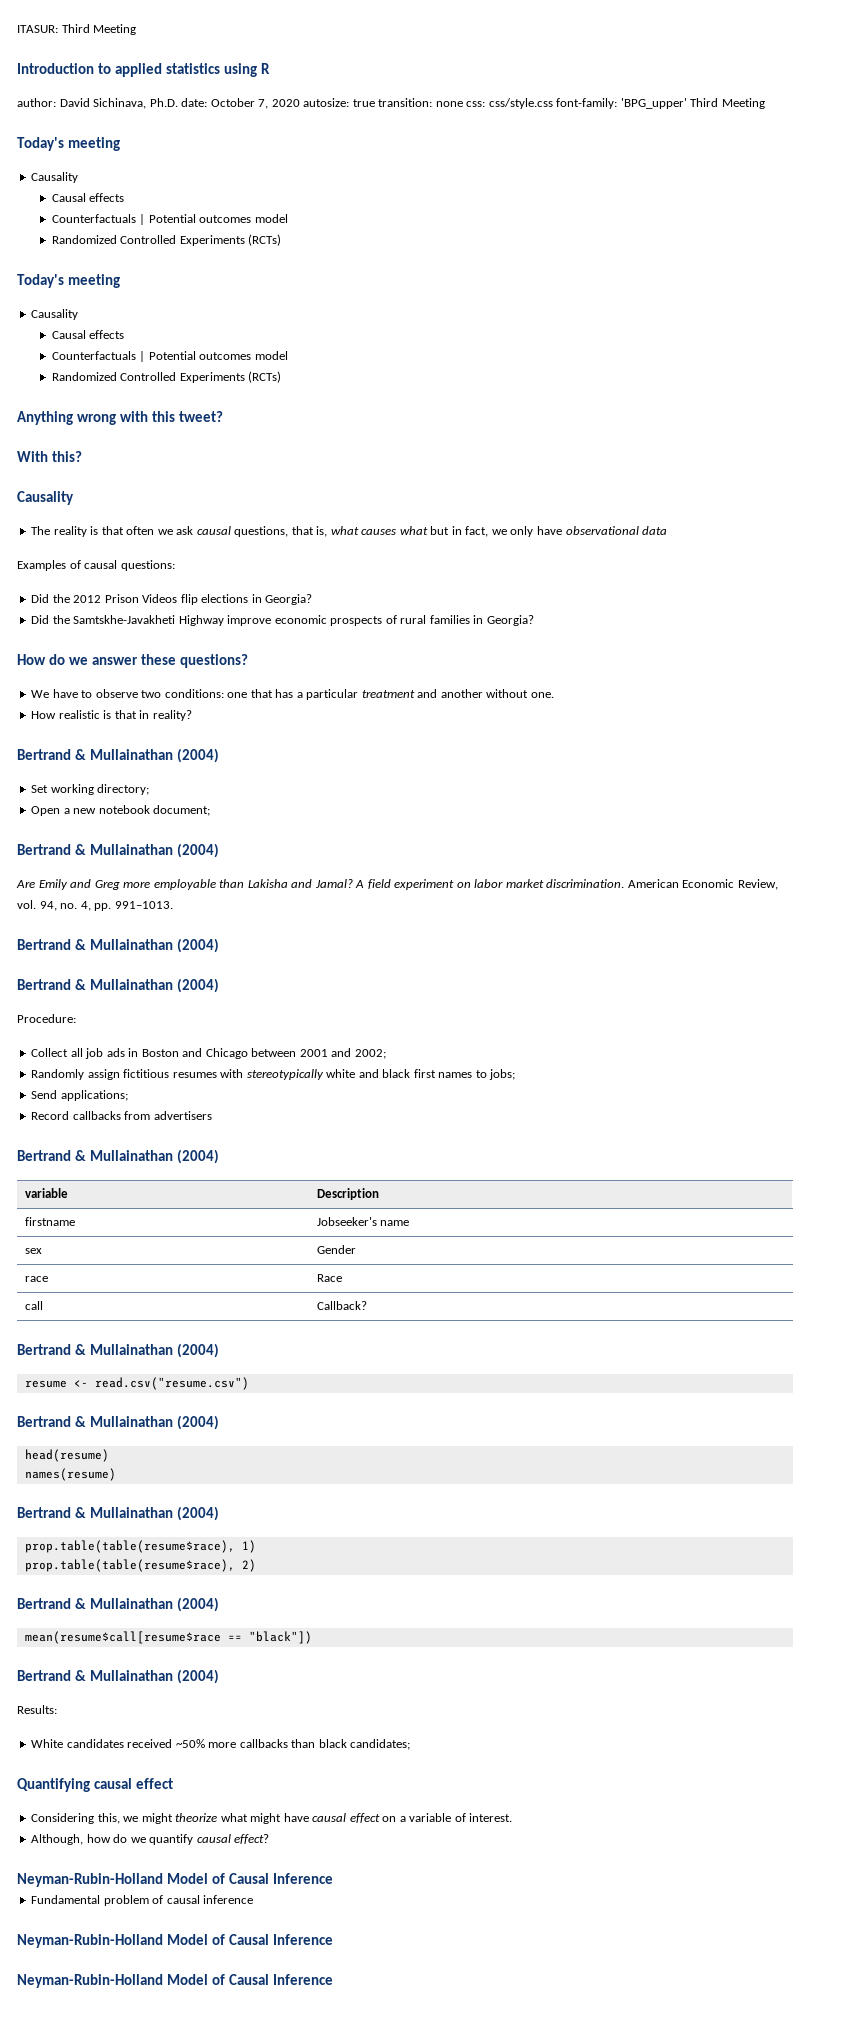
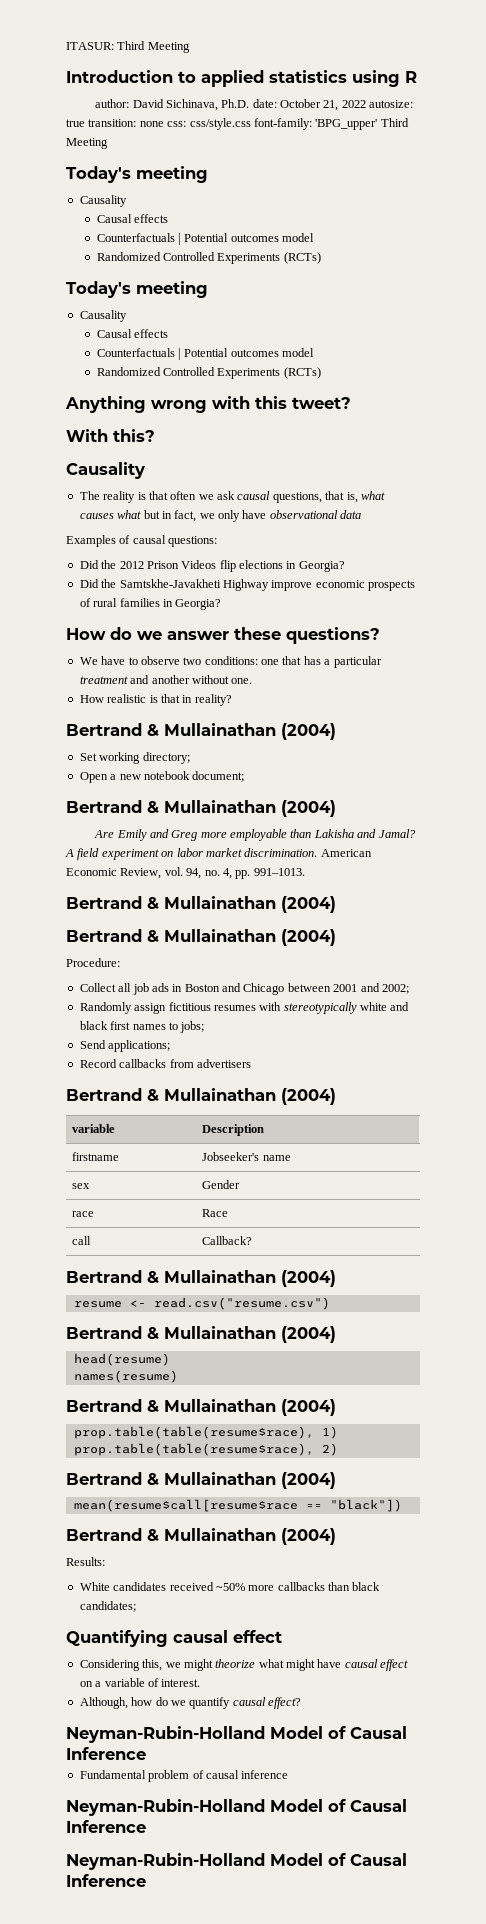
- author: David Sichinava, Ph.D. date: October 7, 2020 autosize: true transition: none css: css/style.css font-family: 'BPG_upper' Third Meeting
+ author: David Sichinava, Ph.D. date: October 21, 2022 autosize: true transition: none css: css/style.css font-family: 'BPG_upper' Third Meeting

